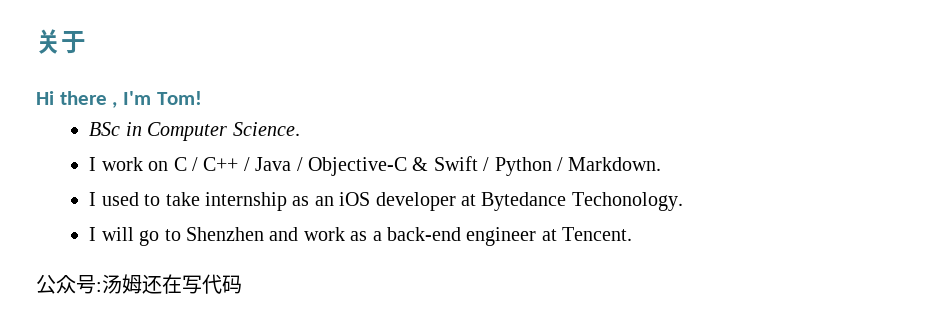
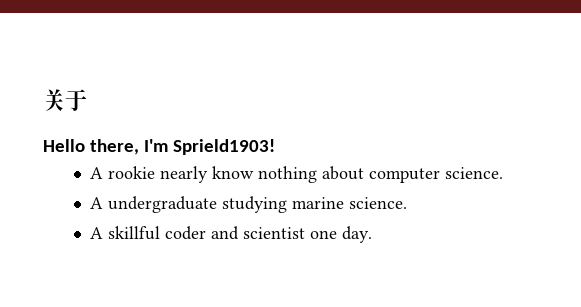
- Hi there , I'm Tom!
- BSc in Computer Science.
- I work on C / C++ / Java / Objective-C & Swift / Python / Markdown.
- I used to take internship as an iOS developer at Bytedance Techonology.
- I will go to Shenzhen and work as a back-end engineer at Tencent.
- 公众号:汤姆还在写代码
+ Hello there, I'm Sprield1903!
+ A rookie nearly know nothing about computer science.
+ A undergraduate studying marine science.
+ A skillful coder and scientist one day.

